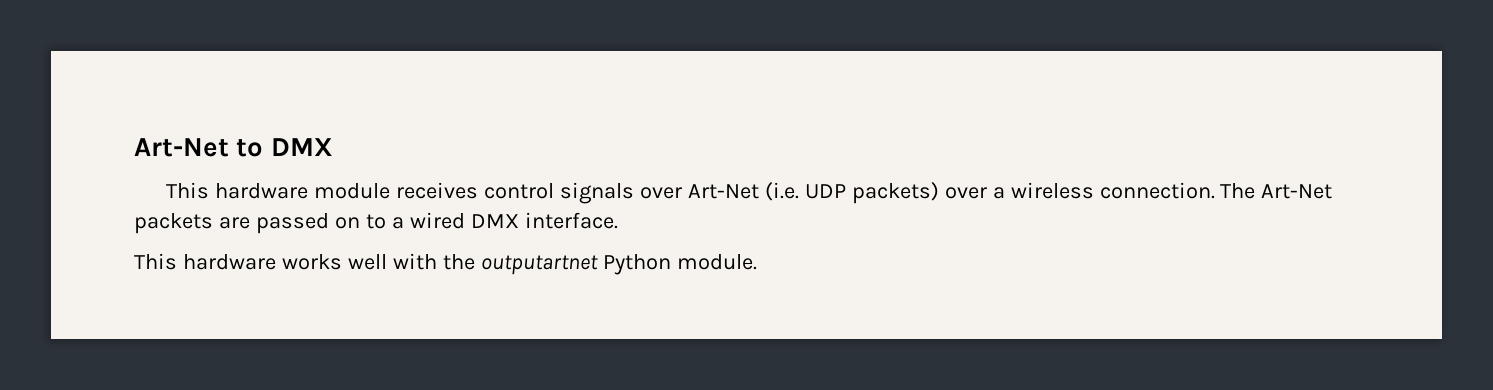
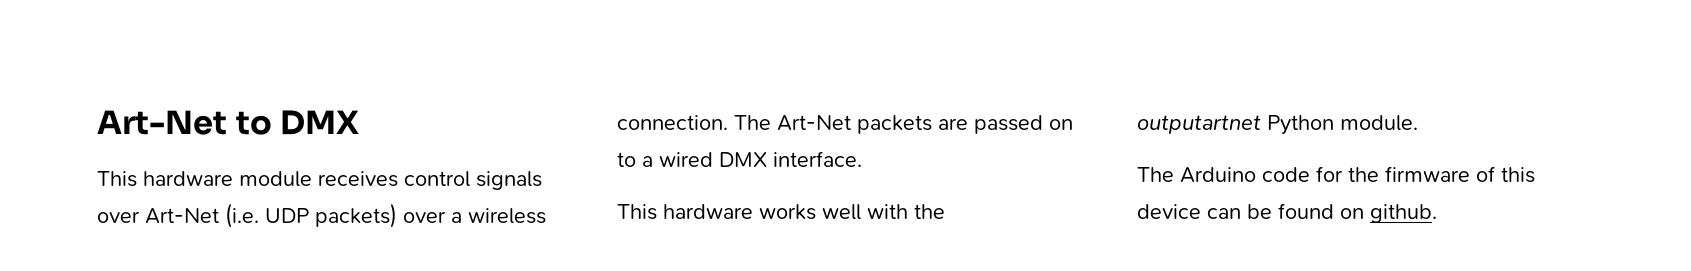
+ The Arduino code for the firmware of this device can be found on github.

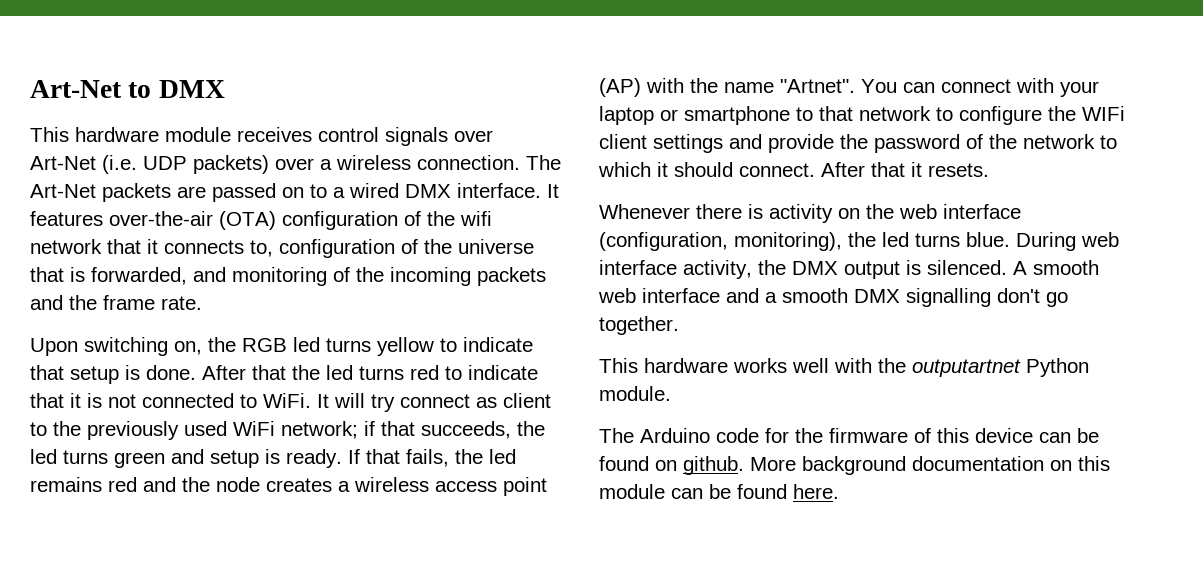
+ It features over-the-air (OTA) configuration of the wifi network that it connects to, configuration of the universe that is forwarded, and monitoring of the incoming packets and the frame rate.
+ Upon switching on, the RGB led turns yellow to indicate that setup is done. After that the led turns red to indicate that it is not connected to WiFi. It will try connect as client to the previously used WiFi network; if that succeeds, the led turns green and setup is ready. If that fails, the led remains red and the node creates a wireless access point (AP) with the name "Artnet". You can connect with your laptop or smartphone to that network to configure the WIFi client settings and provide the password of the network to which it should connect. After that it resets.
+ Whenever there is activity on the web interface (configuration, monitoring), the led turns blue. During web interface activity, the DMX output is silenced. A smooth web interface and a smooth DMX signalling don't go together.
+ More background documentation on this module can be found here.

